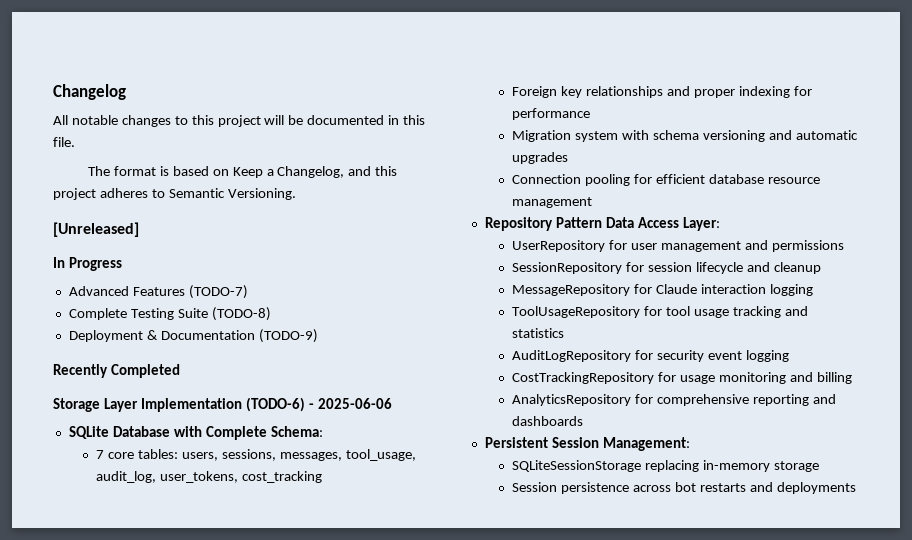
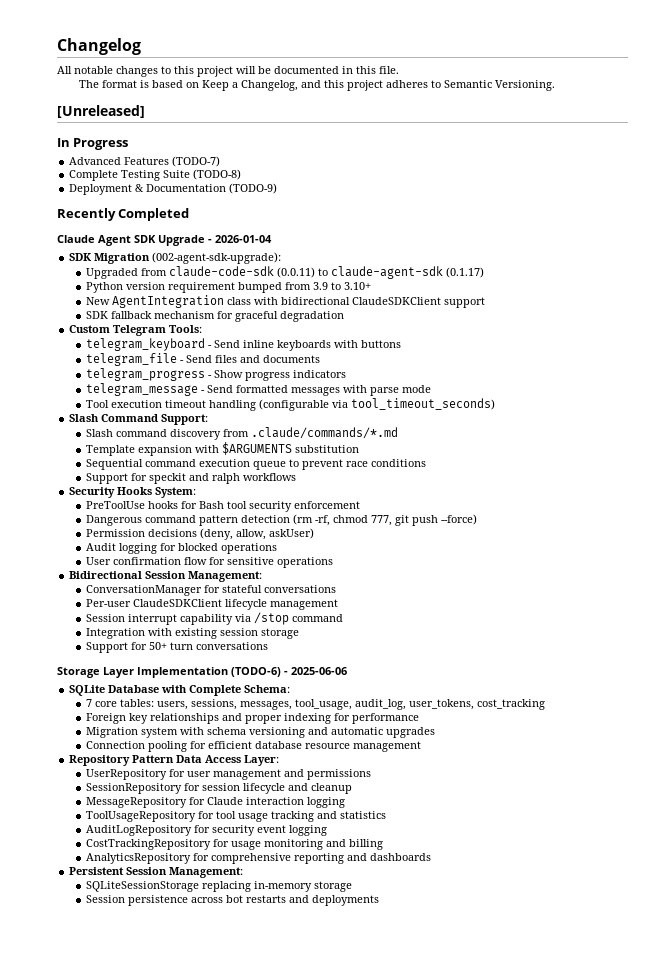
+ Claude Agent SDK Upgrade - 2026-01-04
+ SDK Migration (002-agent-sdk-upgrade):
+ Upgraded from claude-code-sdk (0.0.11) to claude-agent-sdk (0.1.17)
+ Python version requirement bumped from 3.9 to 3.10+
+ New AgentIntegration class with bidirectional ClaudeSDKClient support
+ SDK fallback mechanism for graceful degradation
+ Custom Telegram Tools:
+ telegram_keyboard - Send inline keyboards with buttons
+ telegram_file - Send files and documents
+ telegram_progress - Show progress indicators
+ telegram_message - Send formatted messages with parse mode
+ Tool execution timeout handling (configurable via tool_timeout_seconds)
+ Slash Command Support:
+ Slash command discovery from .claude/commands/*.md
+ Template expansion with $ARGUMENTS substitution
+ Sequential command execution queue to prevent race conditions
+ Support for speckit and ralph workflows
+ Security Hooks System:
+ PreToolUse hooks for Bash tool security enforcement
+ Dangerous command pattern detection (rm -rf, chmod 777, git push --force)
+ Permission decisions (deny, allow, askUser)
+ Audit logging for blocked operations
+ User confirmation flow for sensitive operations
+ Bidirectional Session Management:
+ ConversationManager for stateful conversations
+ Per-user ClaudeSDKClient lifecycle management
+ Session interrupt capability via /stop command
+ Integration with existing session storage
+ Support for 50+ turn conversations

